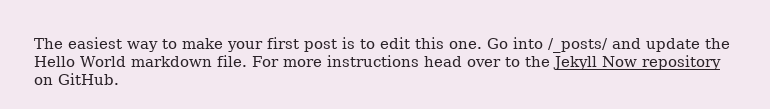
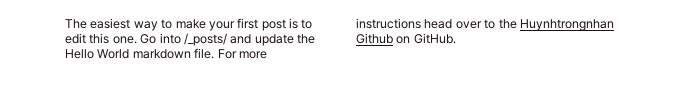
- For more instructions head over to the Jekyll Now repository on GitHub.
+ For more instructions head over to the Huynhtrongnhan Github on GitHub.

